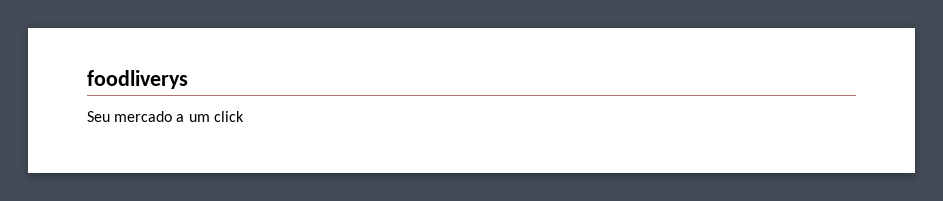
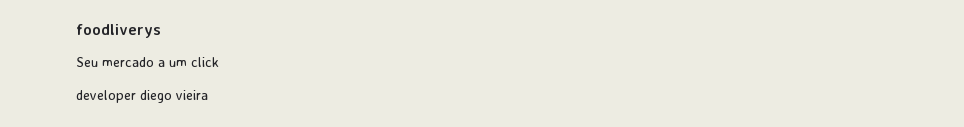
+ developer diego vieira

